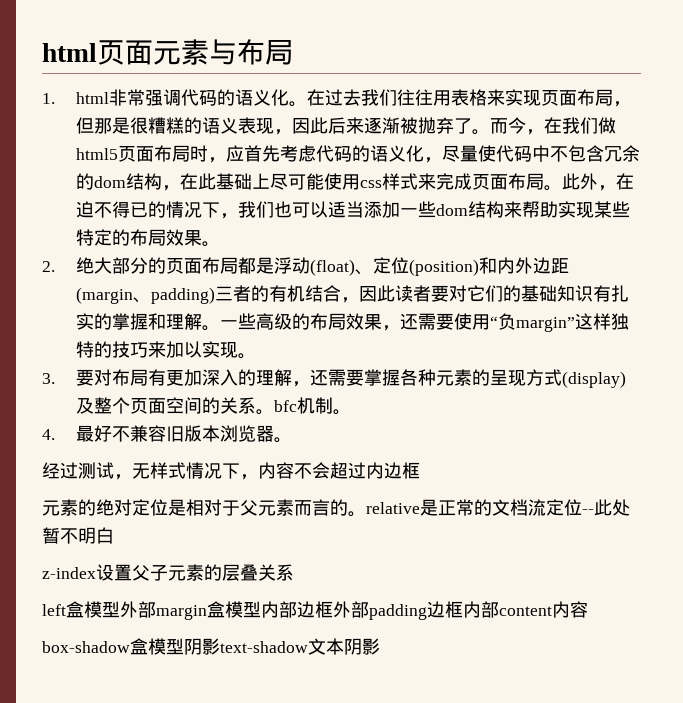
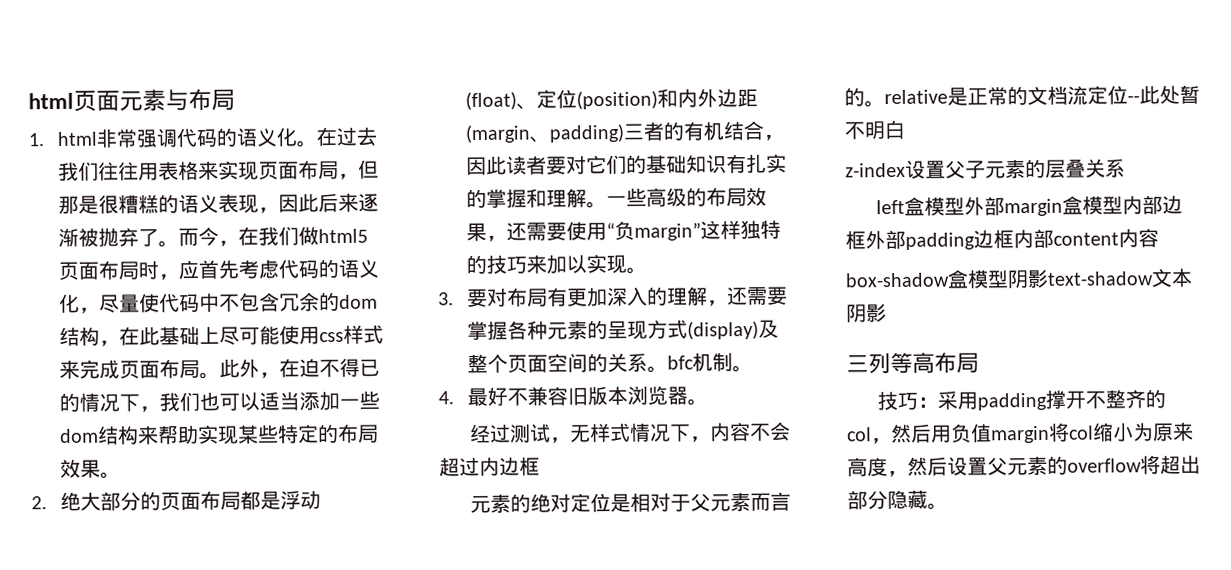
+ 三列等高布局
+ 技巧：采用padding撑开不整齐的col，然后用负值margin将col缩小为原来高度，然后设置父元素的overflow将超出部分隐藏。

